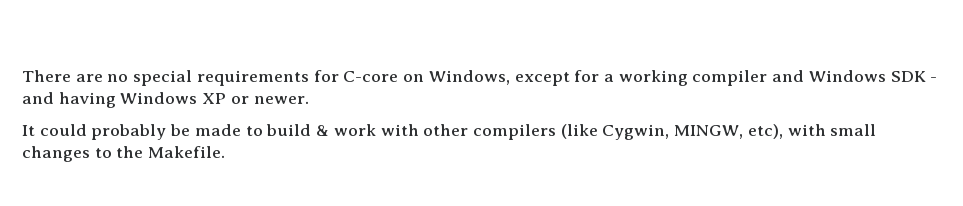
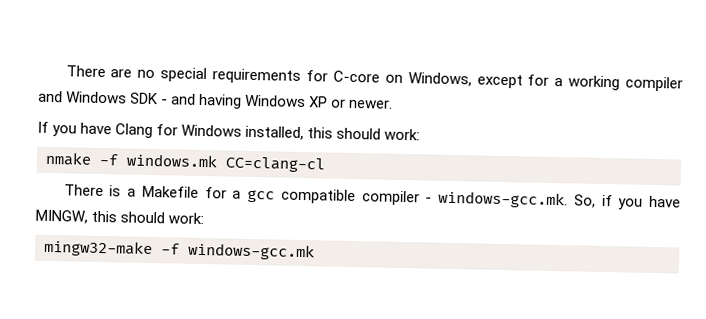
- It could probably be made to build & work with other compilers (like Cygwin, MINGW, etc), with small changes to the Makefile.
+ If you have Clang for Windows installed, this should work:
+ nmake -f windows.mk CC=clang-cl
+ There is a Makefile for a gcc compatible compiler - windows-gcc.mk. So, if you have MINGW, this should work:
+ mingw32-make -f windows-gcc.mk

